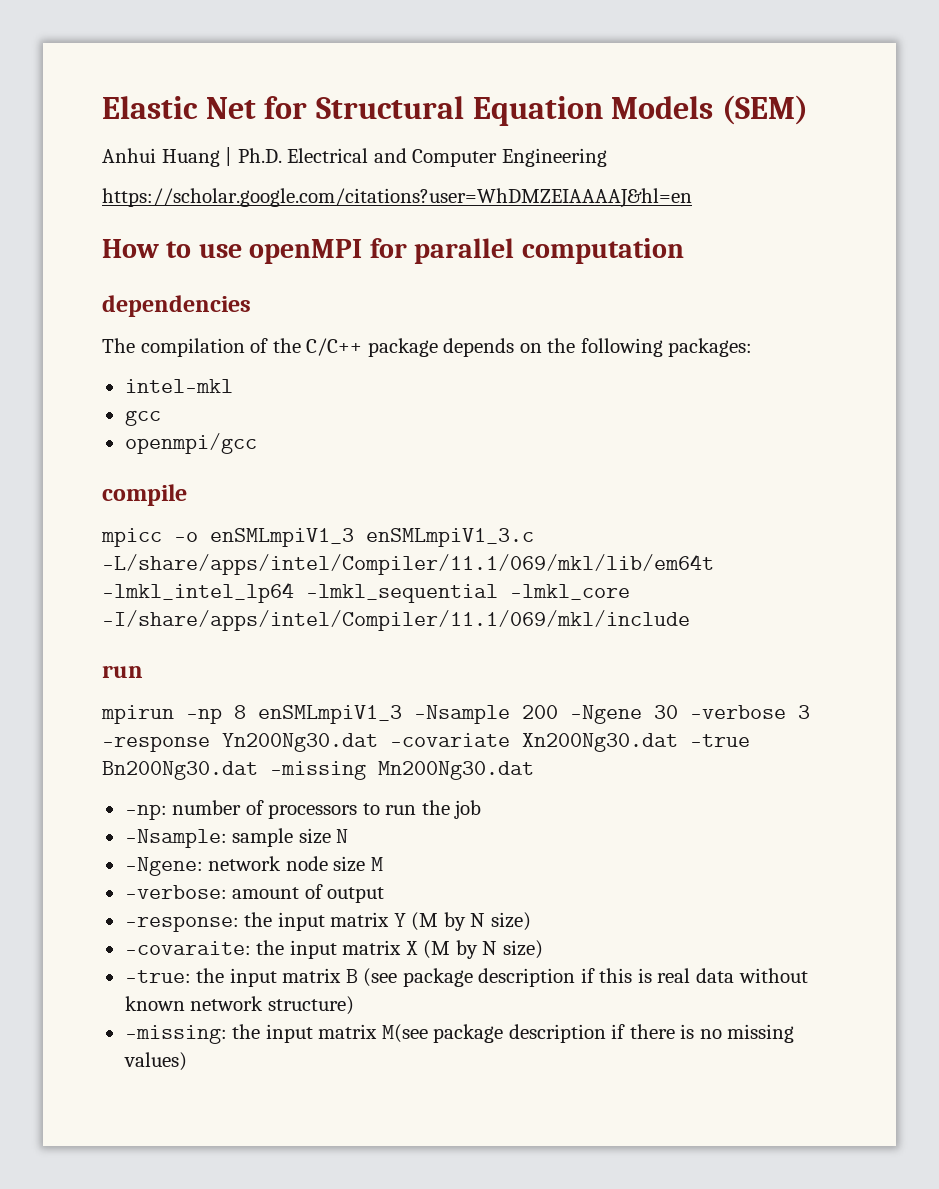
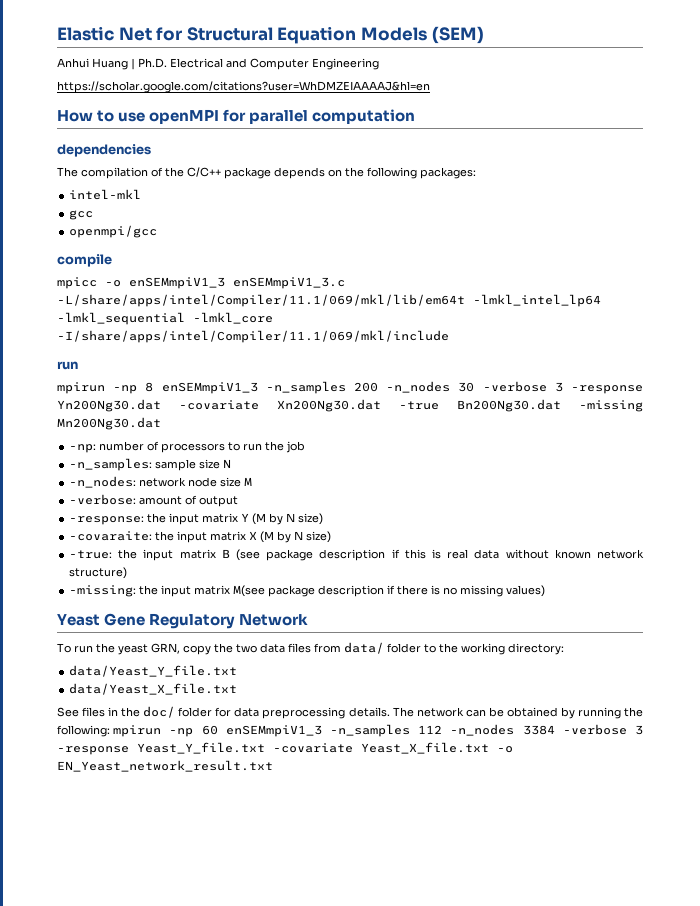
- mpicc -o enSMLmpiV1_3 enSMLmpiV1_3.c -L/share/apps/intel/Compiler/11.1/069/mkl/lib/em64t -lmkl_intel_lp64 -lmkl_sequential -lmkl_core -I/share/apps/intel/Compiler/11.1/069/mkl/include
+ mpicc -o enSEMmpiV1_3 enSEMmpiV1_3.c -L/share/apps/intel/Compiler/11.1/069/mkl/lib/em64t -lmkl_intel_lp64 -lmkl_sequential -lmkl_core -I/share/apps/intel/Compiler/11.1/069/mkl/include
- mpirun -np 8 enSMLmpiV1_3 -Nsample 200 -Ngene 30 -verbose 3 -response Yn200Ng30.dat -covariate Xn200Ng30.dat -true Bn200Ng30.dat -missing Mn200Ng30.dat
+ mpirun -np 8 enSEMmpiV1_3 -n_samples 200 -n_nodes 30 -verbose 3 -response Yn200Ng30.dat -covariate Xn200Ng30.dat -true Bn200Ng30.dat -missing Mn200Ng30.dat
- -Nsample: sample size N
+ -n_samples: sample size N
- -Ngene: network node size M
+ -n_nodes: network node size M
+ Yeast Gene Regulatory Network
+ To run the yeast GRN, copy the two data files from data/ folder to the working directory:
+ data/Yeast_Y_file.txt
+ data/Yeast_X_file.txt
+ See files in the doc/ folder for data preprocessing details. The network can be obtained by running the following: mpirun -np 60 enSEMmpiV1_3 -n_samples 112 -n_nodes 3384 -verbose 3 -response Yeast_Y_file.txt -covariate Yeast_X_file.txt -o EN_Yeast_network_result.txt

